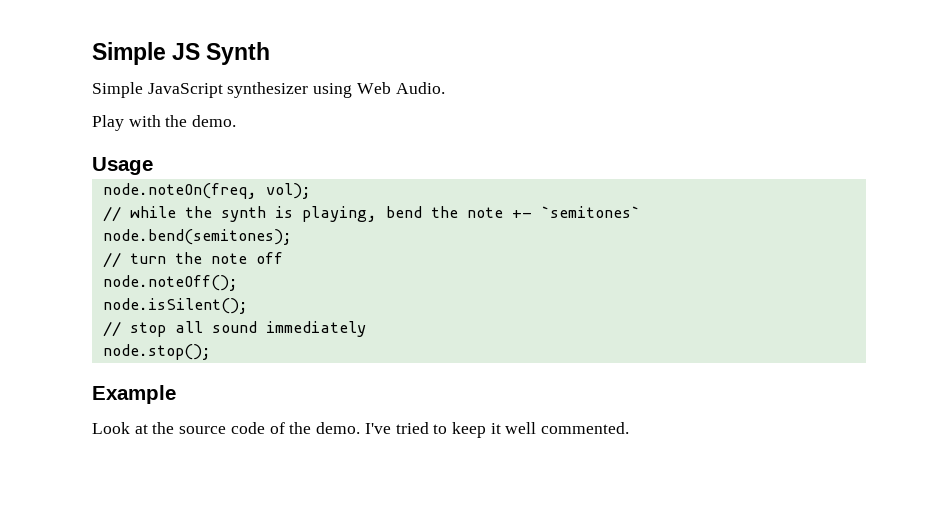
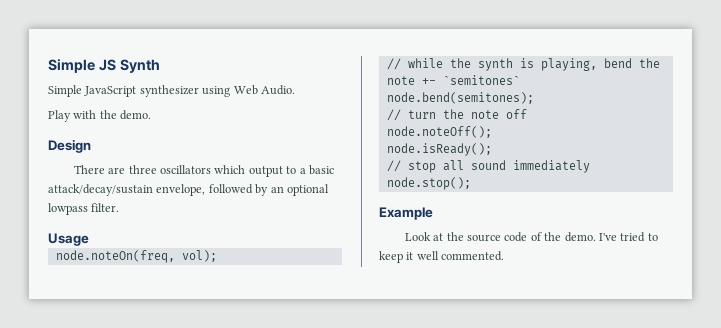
+ Design
+ There are three oscillators which output to a basic attack/decay/sustain envelope, followed by an optional lowpass filter.
- node.isSilent();
+ node.isReady();

